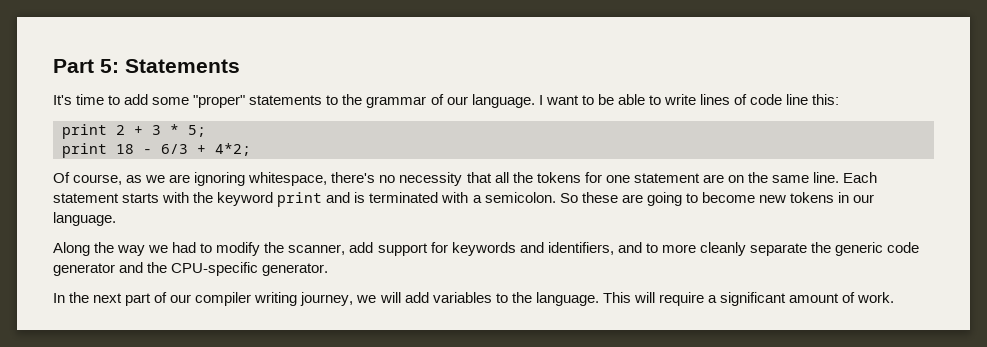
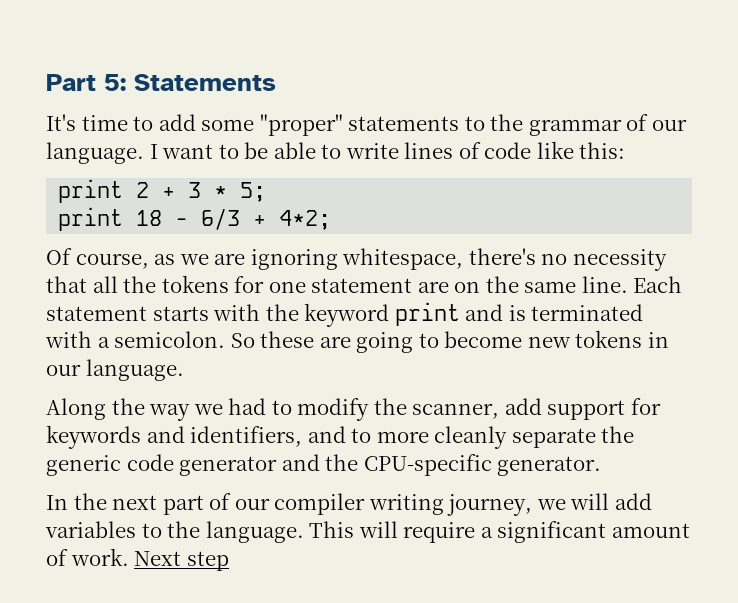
- I want to be able to write lines of code line this:
+ I want to be able to write lines of code like this:
+ Next step

